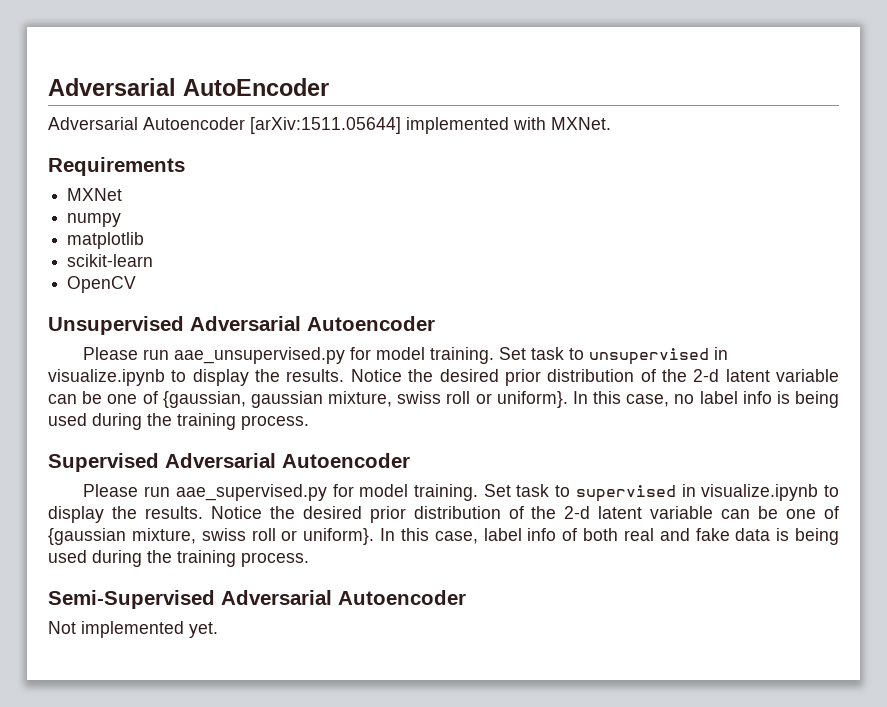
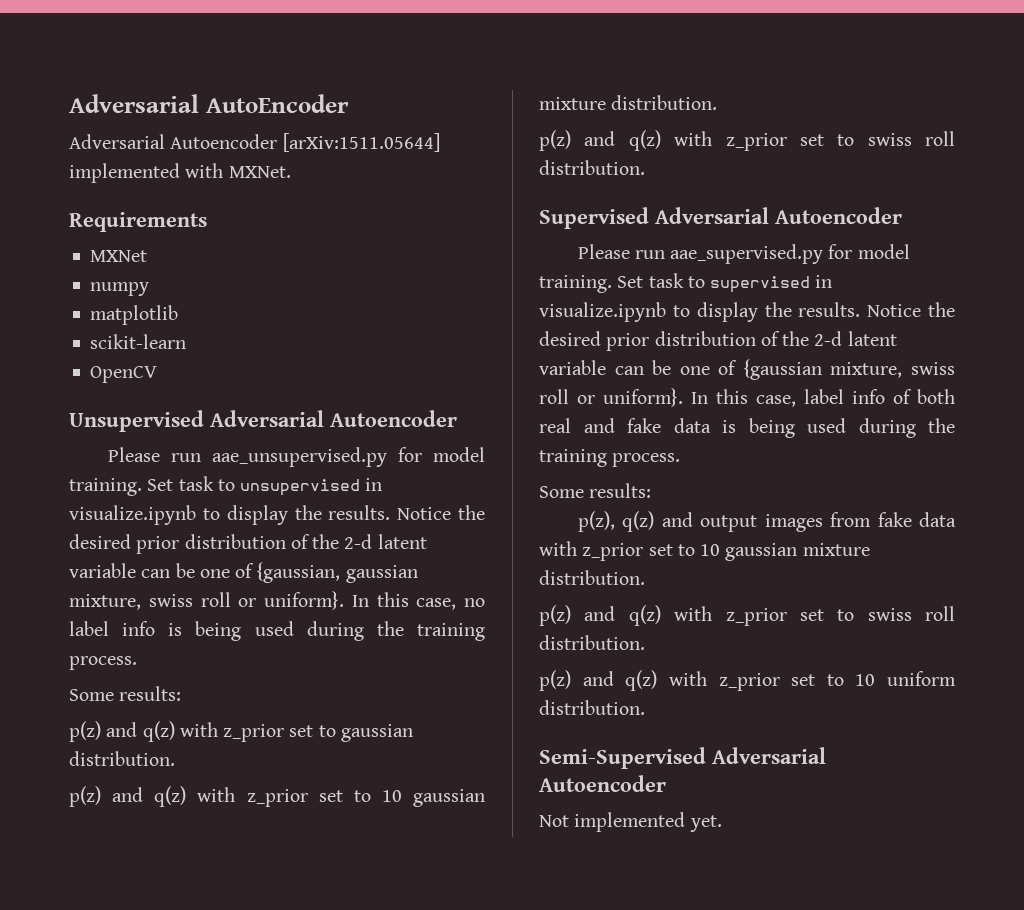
  In this case, no label info is being used during the training process.
+ Some results:
+ p(z) and q(z) with z_prior set to gaussian distribution.
+ p(z) and q(z) with z_prior set to 10 gaussian mixture distribution.
+ p(z) and q(z) with z_prior set to swiss roll distribution.
  In this case, label info of both real and fake data is being used during the training process.
+ Some results:
+ p(z), q(z) and output images from fake data with z_prior set to 10 gaussian mixture distribution.
+ p(z) and q(z) with z_prior set to swiss roll distribution.
+ p(z) and q(z) with z_prior set to 10 uniform distribution.

